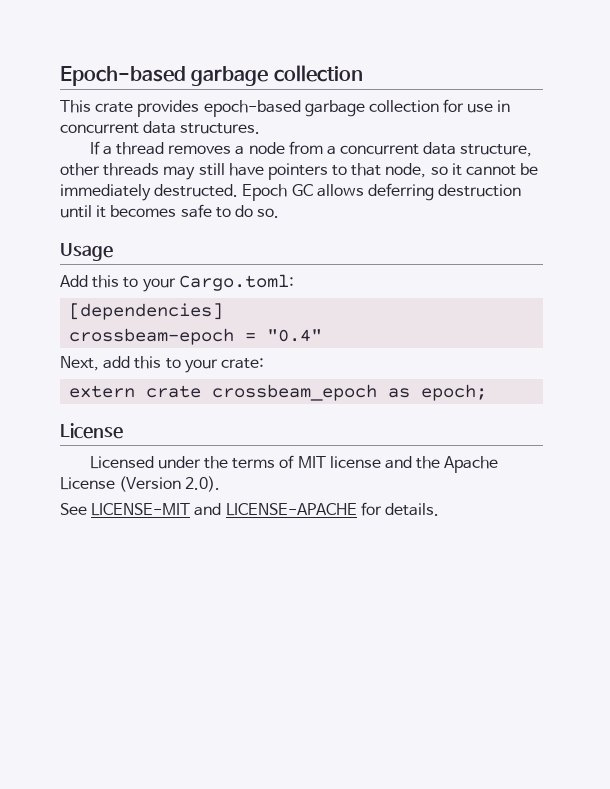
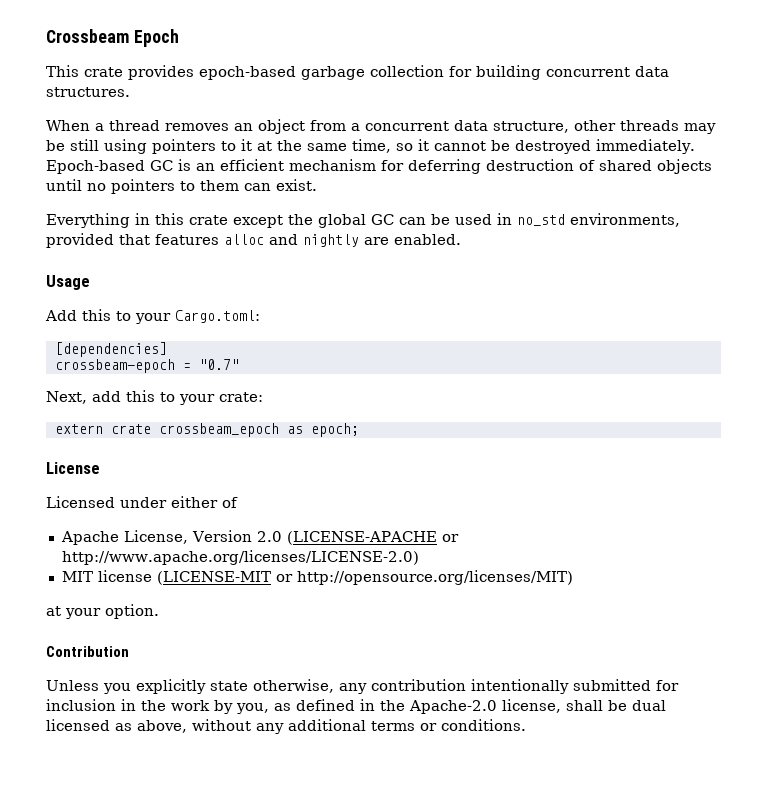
- Epoch-based garbage collection
+ Crossbeam Epoch
- This crate provides epoch-based garbage collection for use in concurrent data structures.
+ This crate provides epoch-based garbage collection for building concurrent data structures.
- If a thread removes a node from a concurrent data structure, other threads may still have pointers to that node, so it cannot be immediately destructed. Epoch GC allows deferring destruction until it becomes safe to do so.
+ When a thread removes an object from a concurrent data structure, other threads may be still using pointers to it at the same time, so it cannot be destroyed immediately. Epoch-based GC is an efficient mechanism for deferring destruction of shared objects until no pointers to them can exist.
+ Everything in this crate except the global GC can be used in no_std environments, provided that features alloc and nightly are enabled.
- crossbeam-epoch = "0.4"
+ crossbeam-epoch = "0.7"
- Licensed under the terms of MIT license and the Apache License (Version 2.0).
- See LICENSE-MIT and LICENSE-APACHE for details.
+ Licensed under either of
+ Apache License, Version 2.0 (LICENSE-APACHE or http://www.apache.org/licenses/LICENSE-2.0)
+ MIT license (LICENSE-MIT or http://opensource.org/licenses/MIT)
+ at your option.
+ Contribution
+ Unless you explicitly state otherwise, any contribution intentionally submitted for inclusion in the work by you, as defined in the Apache-2.0 license, shall be dual licensed as above, without any additional terms or conditions.

